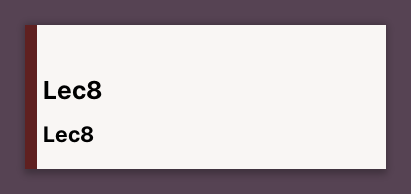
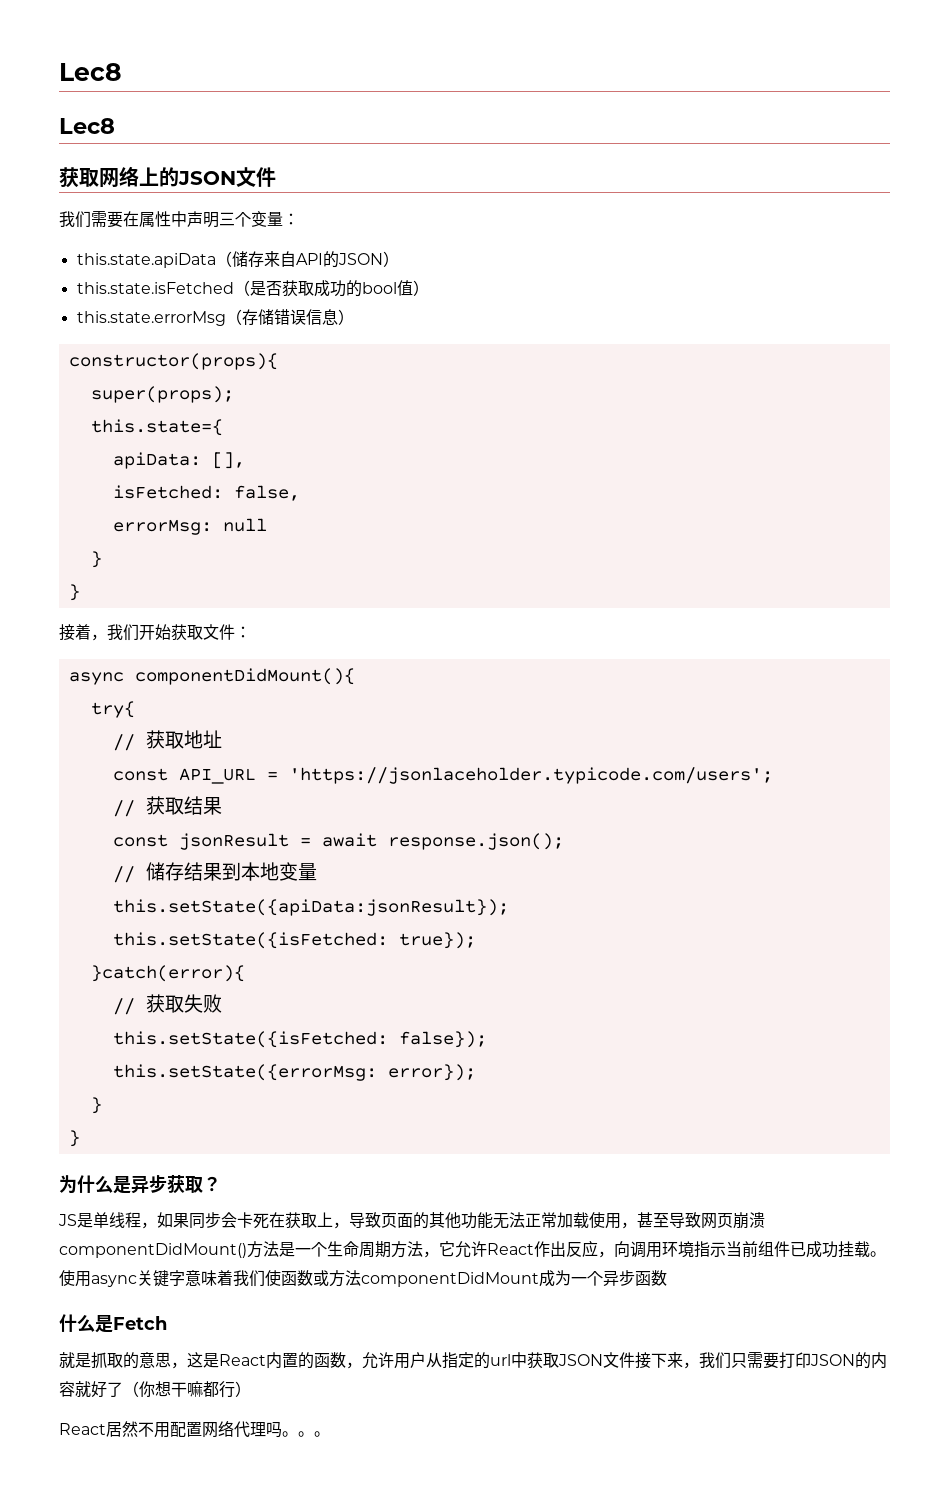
+ 获取网络上的JSON文件
+ 我们需要在属性中声明三个变量：
+ this.state.apiData（储存来自API的JSON）
+ this.state.isFetched（是否获取成功的bool值）
+ this.state.errorMsg（存储错误信息）
+ constructor(props){
+ super(props);
+ this.state={
+ apiData: [],
+ isFetched: false,
+ errorMsg: null
+ }
+ }
+ 接着，我们开始获取文件：
+ async componentDidMount(){
+ try{
+ // 获取地址
+ const API_URL = 'https://jsonlaceholder.typicode.com/users';
+ // 获取结果
+ const jsonResult = await response.json();
+ // 储存结果到本地变量
+ this.setState({apiData:jsonResult});
+ this.setState({isFetched: true});
+ }catch(error){
+ // 获取失败
+ this.setState({isFetched: false});
+ this.setState({errorMsg: error});
+ }
+ }
+ 为什么是异步获取？
+ JS是单线程，如果同步会卡死在获取上，导致页面的其他功能无法正常加载使用，甚至导致网页崩溃componentDidMount()方法是一个生命周期方法，它允许React作出反应，向调用环境指示当前组件已成功挂载。使用async关键字意味着我们使函数或方法componentDidMount成为一个异步函数
+ 什么是Fetch
+ 就是抓取的意思，这是React内置的函数，允许用户从指定的url中获取JSON文件接下来，我们只需要打印JSON的内容就好了（你想干嘛都行）
+ React居然不用配置网络代理吗。。。

